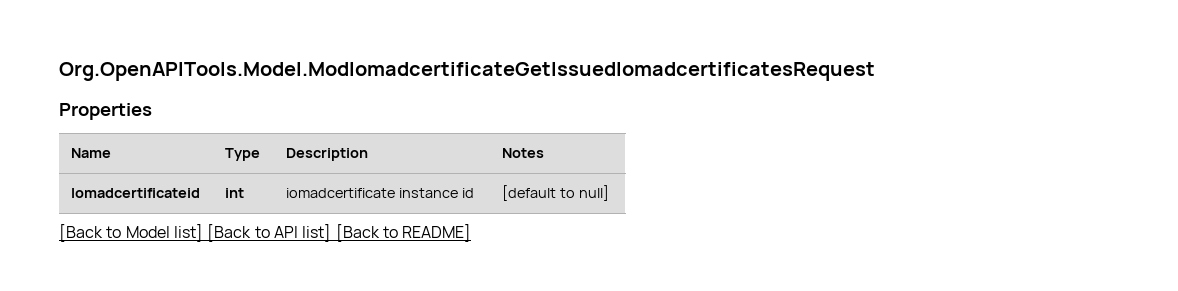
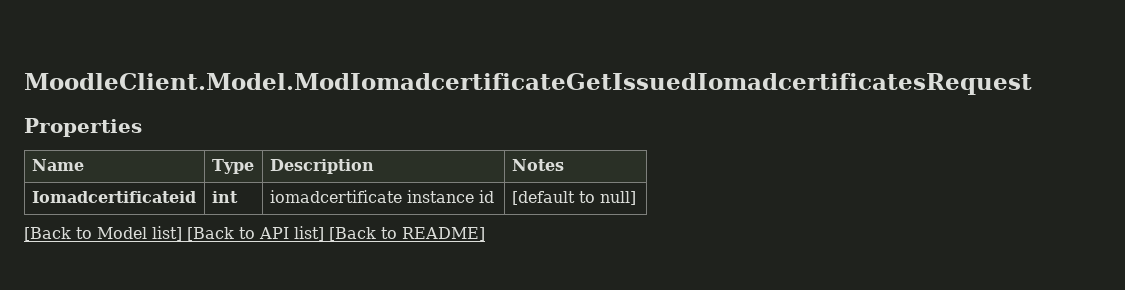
- Org.OpenAPITools.Model.ModIomadcertificateGetIssuedIomadcertificatesRequest
+ MoodleClient.Model.ModIomadcertificateGetIssuedIomadcertificatesRequest

